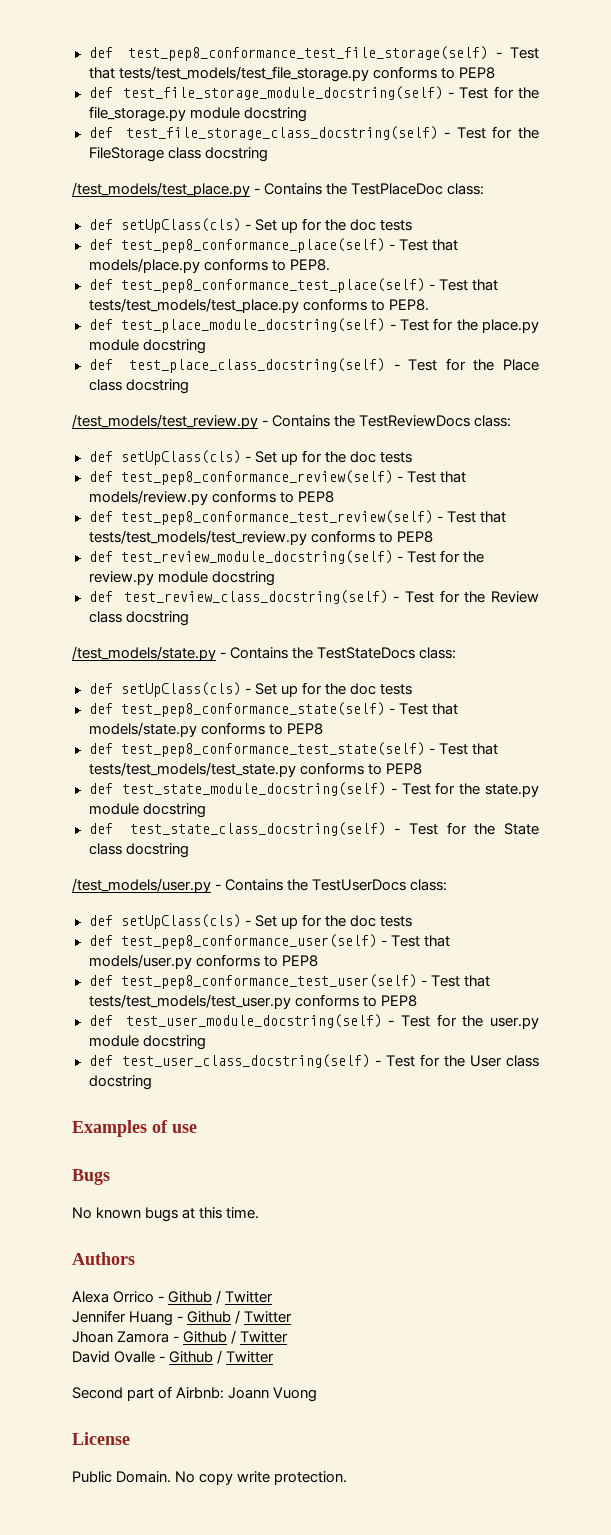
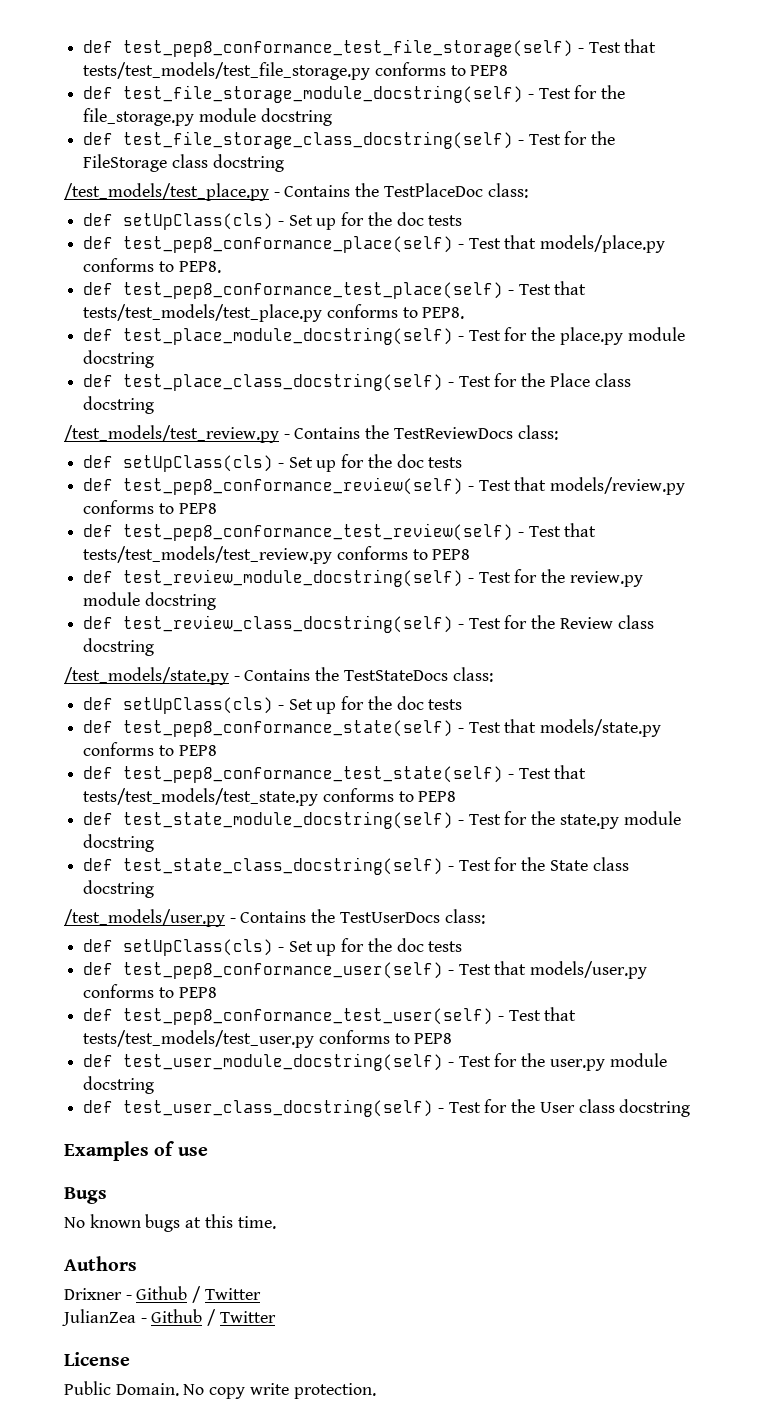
- Alexa Orrico - Github / Twitter
- Jennifer Huang - Github / Twitter
- Jhoan Zamora - Github / Twitter
- David Ovalle - Github / Twitter
- Second part of Airbnb: Joann Vuong
+ Drixner - Github / Twitter
+ JulianZea - Github / Twitter

